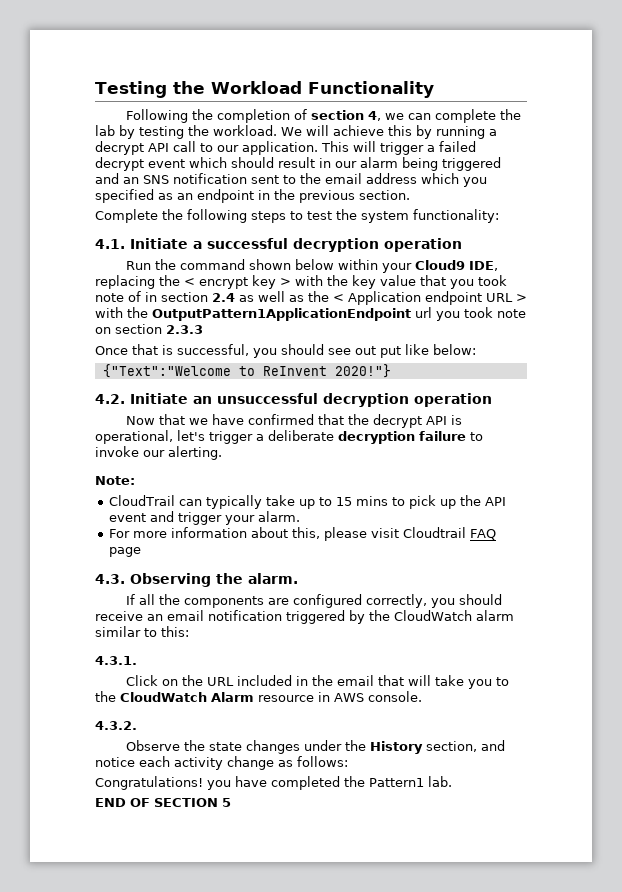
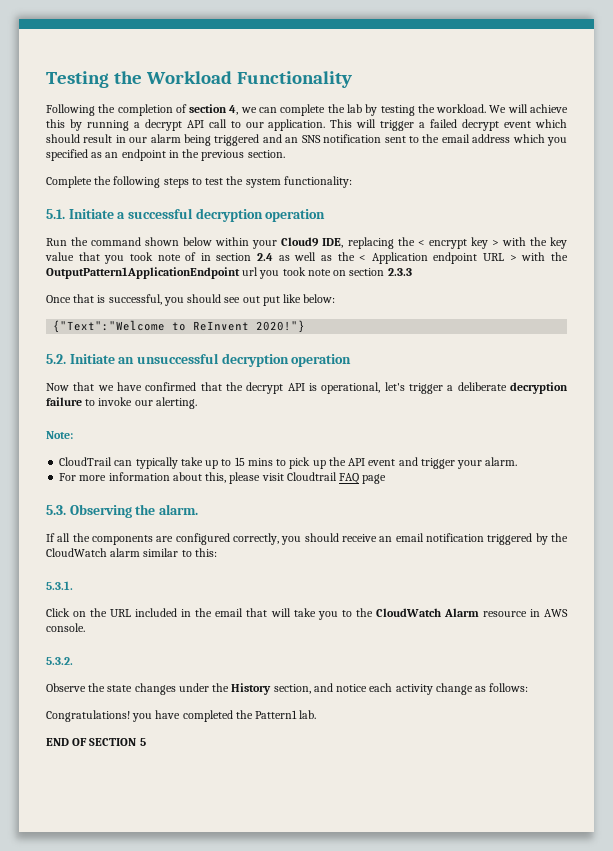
- 4.1. Initiate a successful decryption operation
+ 5.1. Initiate a successful decryption operation
- 4.2. Initiate an unsuccessful decryption operation
+ 5.2. Initiate an unsuccessful decryption operation
- 4.3. Observing the alarm.
+ 5.3. Observing the alarm.
- 4.3.1.
+ 5.3.1.
- 4.3.2.
+ 5.3.2.

